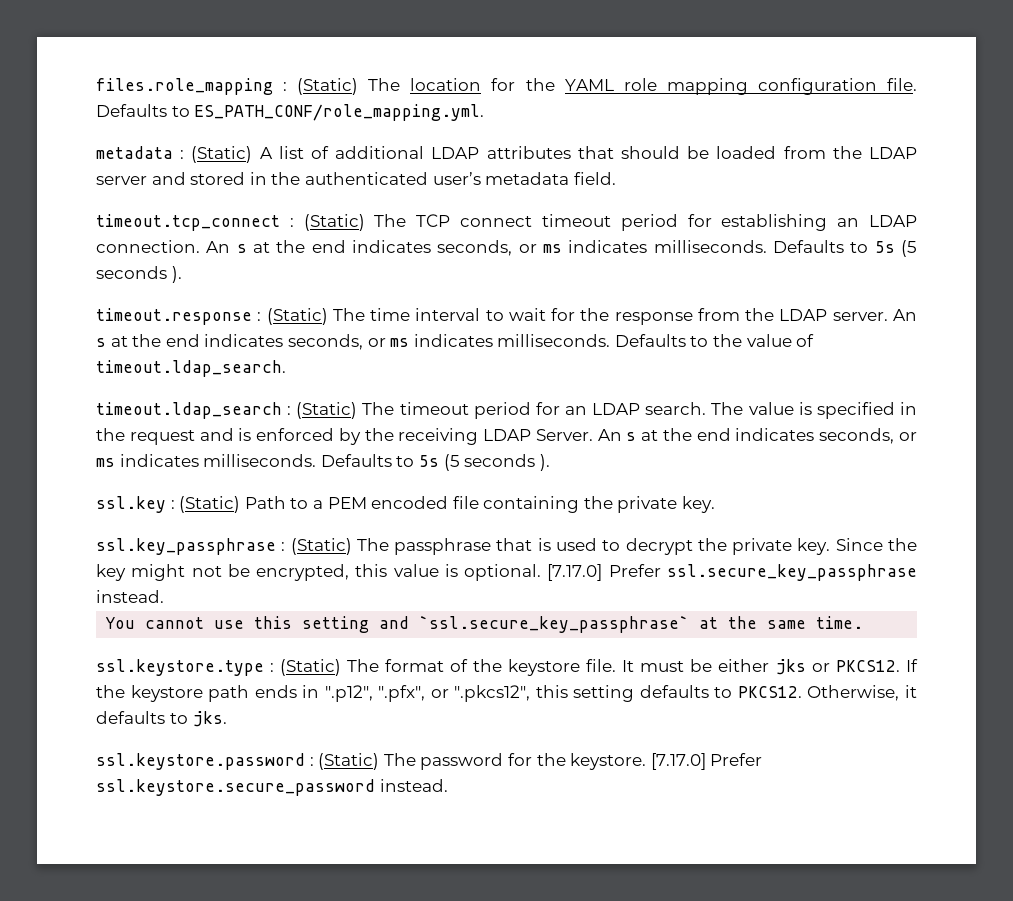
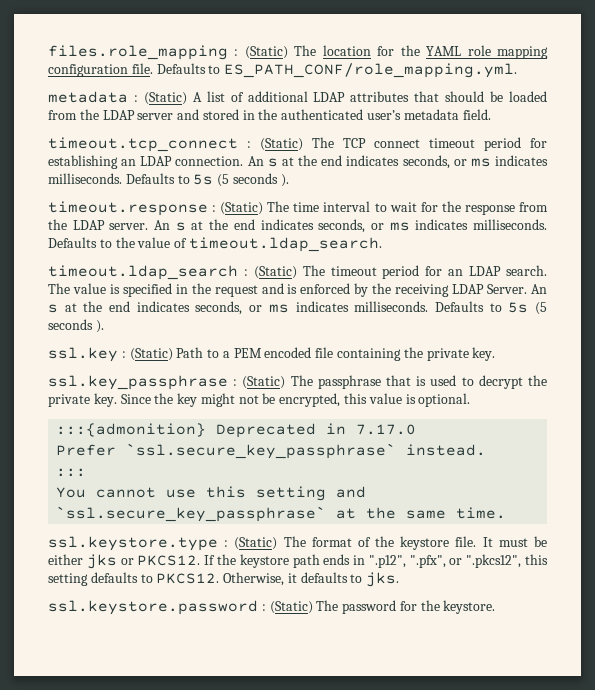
- Since the key might not be encrypted, this value is optional. [7.17.0] Prefer ssl.secure_key_passphrase instead.
+ Since the key might not be encrypted, this value is optional.
+ :::{admonition} Deprecated in 7.17.0
+ Prefer `ssl.secure_key_passphrase` instead.
+ :::
- [7.17.0] Prefer ssl.keystore.secure_password instead.

